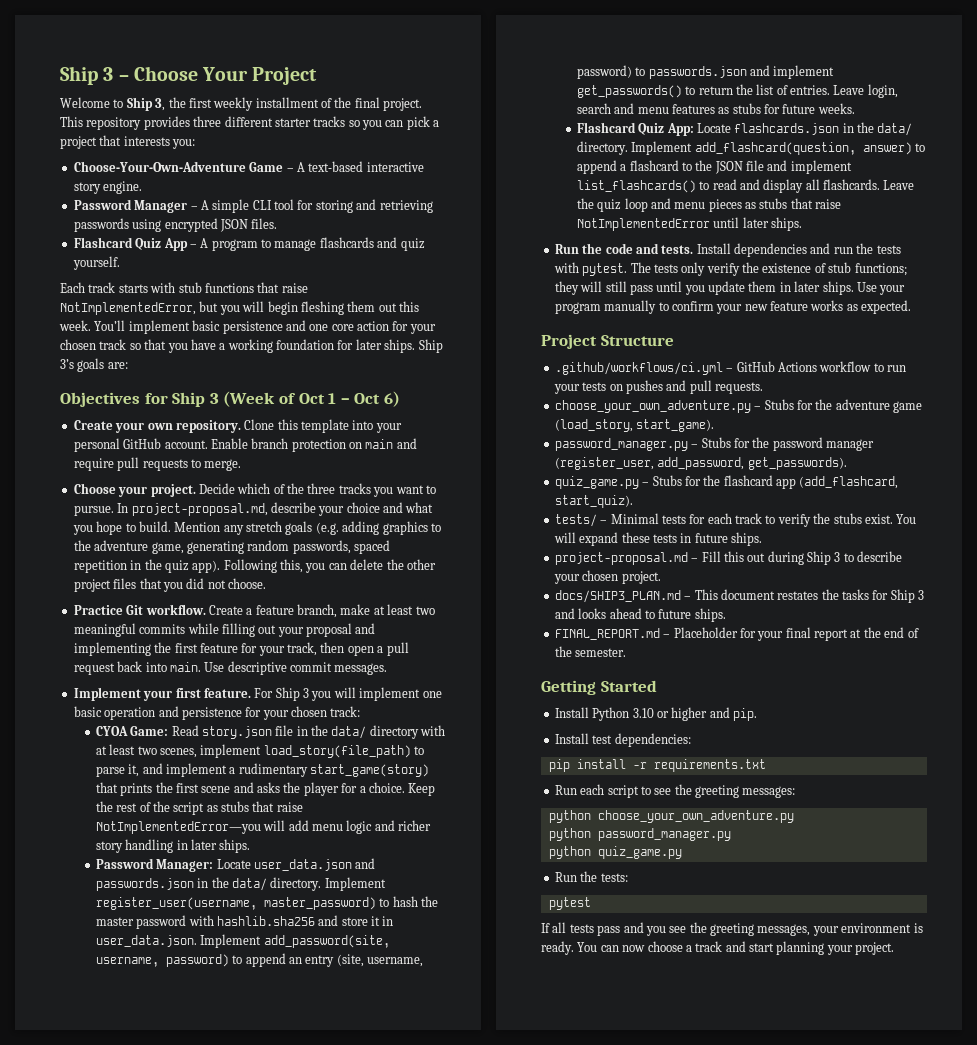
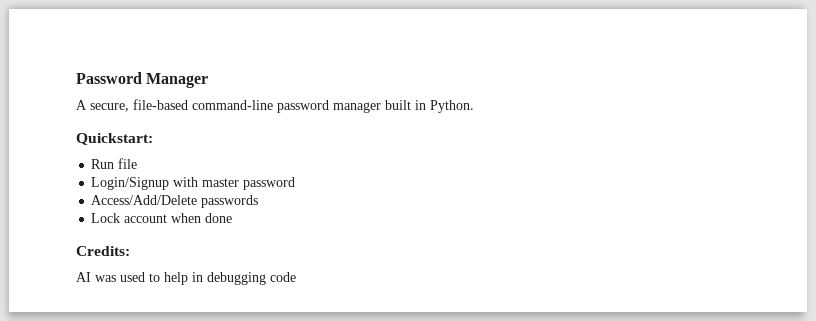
- Ship 3 – Choose Your Project
- Welcome to Ship 3, the first weekly installment of the final project. This repository provides three different starter tracks so you can pick a project that interests you:
- Choose‑Your‑Own‑Adventure Game – A text‑based interactive story engine.
- Password Manager – A simple CLI tool for storing and retrieving passwords using encrypted JSON files.
- Flashcard Quiz App – A program to manage flashcards and quiz yourself.
- Each track starts with stub functions that raise NotImplementedError, but you will begin fleshing them out this week. You’ll implement basic persistence and one core action for your chosen track so that you have a working foundation for later ships. Ship 3’s goals are:
- Objectives for Ship 3 (Week of Oct 1 – Oct 6)
- Create your own repository. Clone this template into your personal GitHub account. Enable branch protection on main and require pull requests to merge.
- Choose your project. Decide which of the three tracks you want to pursue. In project-proposal.md, describe your choice and what you hope to build. Mention any stretch goals (e.g. adding graphics to the adventure game, generating random passwords, spaced repetition in the quiz app). Following this, you can delete the other project files that you did not choose.
- Practice Git workflow. Create a feature branch, make at least two meaningful commits while filling out your proposal and implementing the first feature for your track, then open a pull request back into main. Use descriptive commit messages.
- Implement your first feature. For Ship 3 you will implement one basic operation and persistence for your chosen track:
- CYOA Game: Read story.json file in the data/ directory with at least two scenes, implement load_story(file_path) to parse it, and implement a rudimentary start_game(story) that prints the first scene and asks the player for a choice. Keep the rest of the script as stubs that raise NotImplementedError—you will add menu logic and richer story handling in later ships.
- Password Manager: Locate user_data.json and passwords.json in the data/ directory. Implement register_user(username, master_password) to hash the master password with hashlib.sha256 and store it in user_data.json. Implement add_password(site, username, password) to append an entry (site, username, password) to passwords.json and implement get_passwords() to return the list of entries. Leave login, search and menu features as stubs for future weeks.
- Flashcard Quiz App: Locate flashcards.json in the data/ directory. Implement add_flashcard(question, answer) to append a flashcard to the JSON file and implement list_flashcards() to read and display all flashcards. Leave the quiz loop and menu pieces as stubs that raise NotImplementedError until later ships.
- Run the code and tests. Install dependencies and run the tests with pytest. The tests only verify the existence of stub functions; they will still pass until you update them in later ships. Use your program manually to confirm your new feature works as expected.
- Project Structure
- .github/workflows/ci.yml – GitHub Actions workflow to run your tests on pushes and pull requests.
- choose_your_own_adventure.py – Stubs for the adventure game (load_story, start_game).
- password_manager.py – Stubs for the password manager (register_user, add_password, get_passwords).
- quiz_game.py – Stubs for the flashcard app (add_flashcard, start_quiz).
- tests/ – Minimal tests for each track to verify the stubs exist. You will expand these tests in future ships.
- project-proposal.md – Fill this out during Ship 3 to describe your chosen project.
- docs/SHIP3_PLAN.md – This document restates the tasks for Ship 3 and looks ahead to future ships.
- FINAL_REPORT.md – Placeholder for your final report at the end of the semester.
- Getting Started
- Install Python 3.10 or higher and pip.
- Install test dependencies:
- pip install -r requirements.txt
- Run each script to see the greeting messages:
- python choose_your_own_adventure.py
- python password_manager.py
- python quiz_game.py
- Run the tests:
- pytest
- If all tests pass and you see the greeting messages, your environment is ready. You can now choose a track and start planning your project.
+ Password Manager
+ A secure, file-based command-line password manager built in Python.
+ Quickstart:
+ Run file
+ Login/Signup with master password
+ Access/Add/Delete passwords
+ Lock account when done
+ Credits:
+ AI was used to help in debugging code

